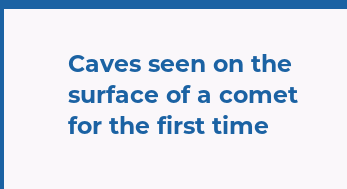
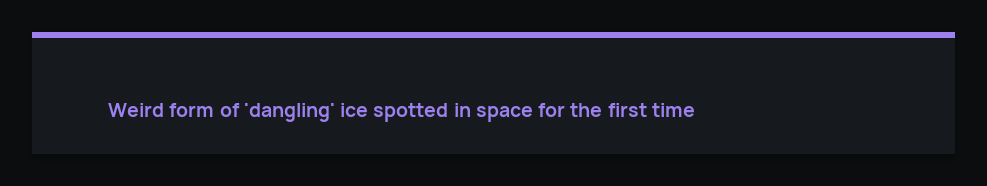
- Caves seen on the surface of a comet for the first time
+ Weird form of 'dangling' ice spotted in space for the first time

